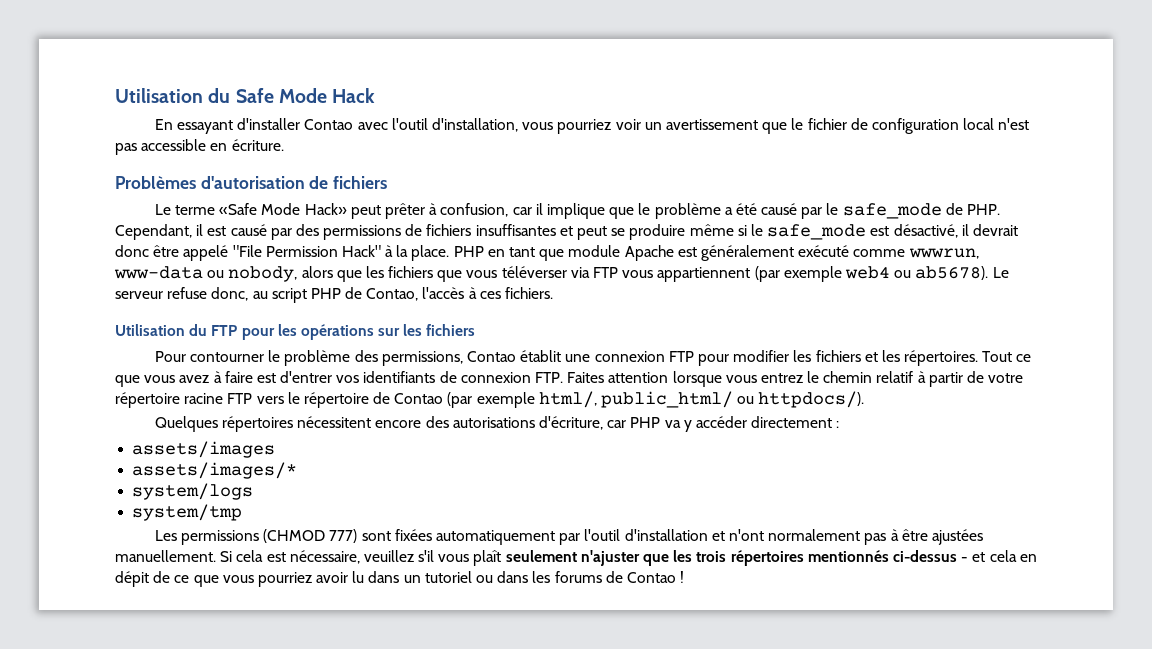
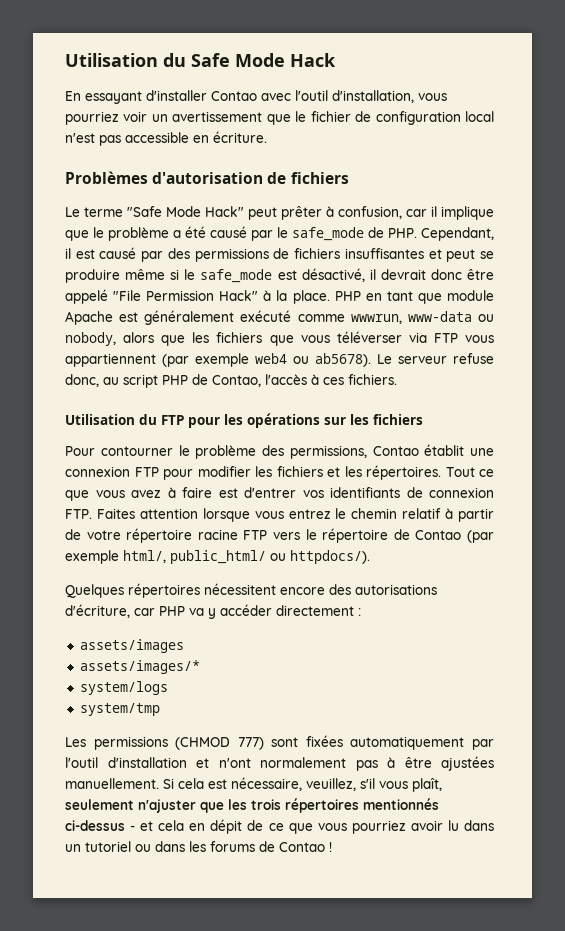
- Le terme «Safe Mode Hack» peut prêter à confusion, car il implique que le problème a été causé par le safe_mode de PHP. Cependant, il est causé par des permissions de fichiers insuffisantes et peut se produire même si le safe_mode est désactivé, il devrait donc être appelé "File Permission Hack" à la place.
+ Le terme "Safe Mode Hack" peut prêter à confusion, car il implique que le problème a été causé par le safe_mode de PHP. Cependant, il est causé par des permissions de fichiers insuffisantes et peut se produire même si le safe_mode est désactivé, il devrait donc être appelé "File Permission Hack" à la place.
- Si cela est nécessaire, veuillez s'il vous plaît seulement n'ajuster que les trois répertoires mentionnés ci-dessus - et cela en dépit de ce que vous pourriez avoir lu dans un tutoriel ou dans les forums de Contao !
+ Si cela est nécessaire, veuillez, s'il vous plaît, seulement n'ajuster que les trois répertoires mentionnés ci-dessus - et cela en dépit de ce que vous pourriez avoir lu dans un tutoriel ou dans les forums de Contao !

